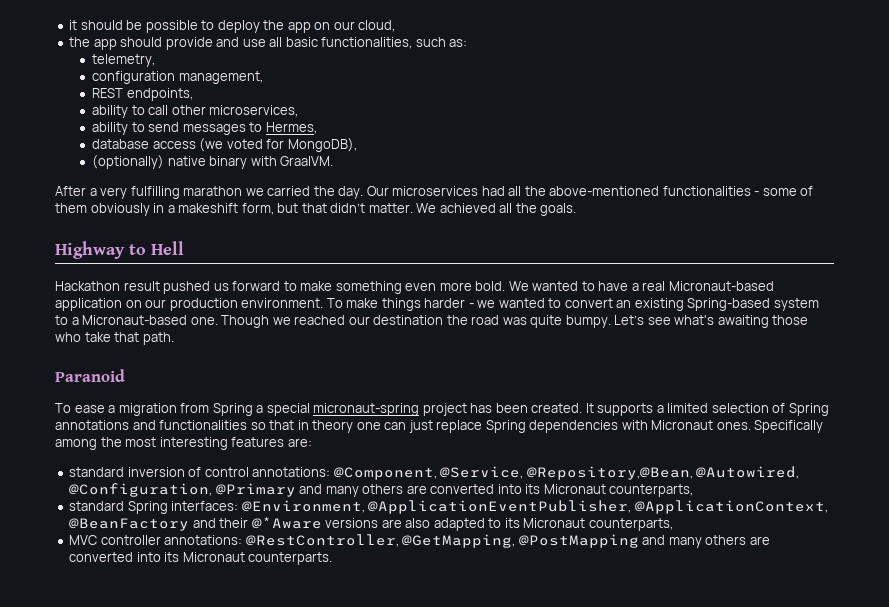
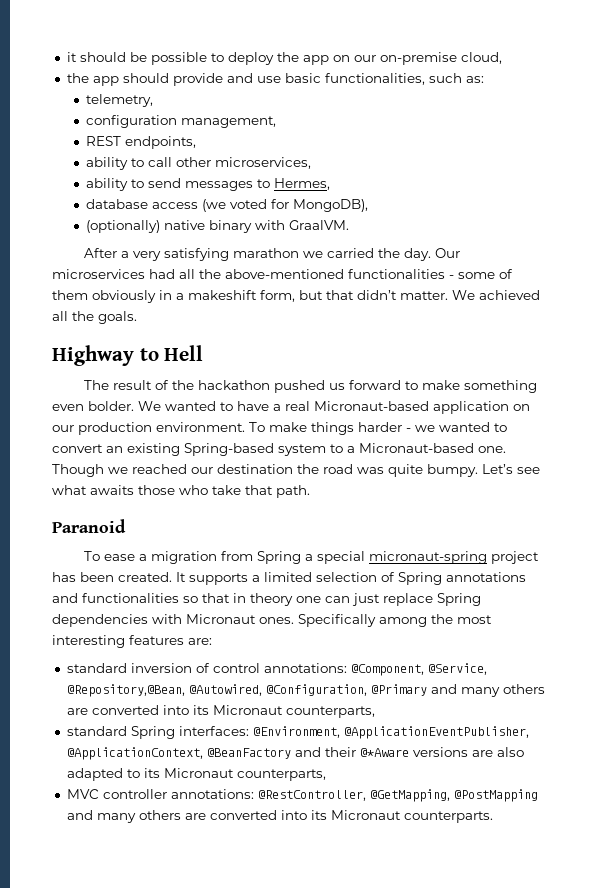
- it should be possible to deploy the app on our cloud,
+ it should be possible to deploy the app on our on-premise cloud,
- the app should provide and use all basic functionalities, such as:
+ the app should provide and use basic functionalities, such as:
- After a very fulfilling marathon we carried the day.
+ After a very satisfying marathon we carried the day.
- Hackathon result pushed us forward to make something even more bold.
+ The result of the hackathon pushed us forward to make something even bolder.
- Let’s see what's awaiting those who take that path.
+ Let’s see what awaits those who take that path.

